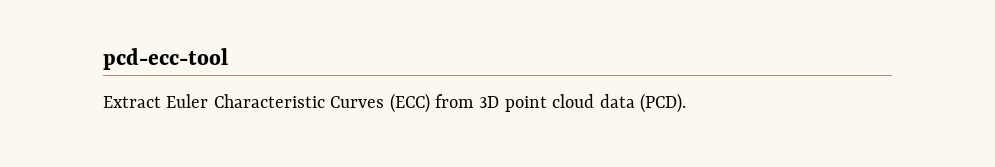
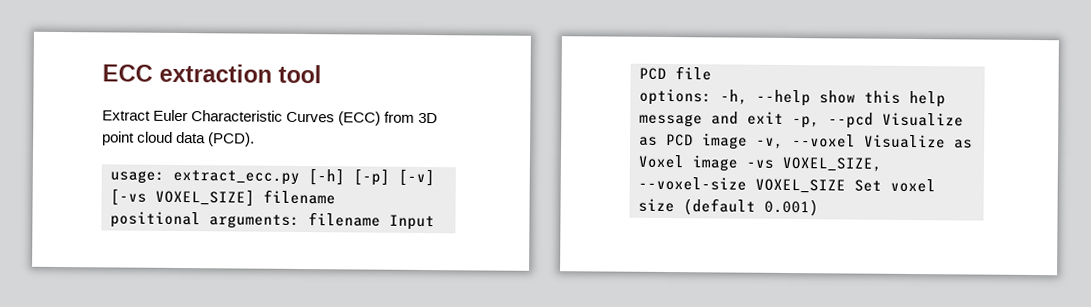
- pcd-ecc-tool
+ ECC extraction tool
+ usage: extract_ecc.py [-h] [-p] [-v] [-vs VOXEL_SIZE] filename
+ positional arguments: filename Input PCD file
+ options: -h, --help show this help message and exit -p, --pcd Visualize as PCD image -v, --voxel Visualize as Voxel image -vs VOXEL_SIZE, --voxel-size VOXEL_SIZE Set voxel size (default 0.001)

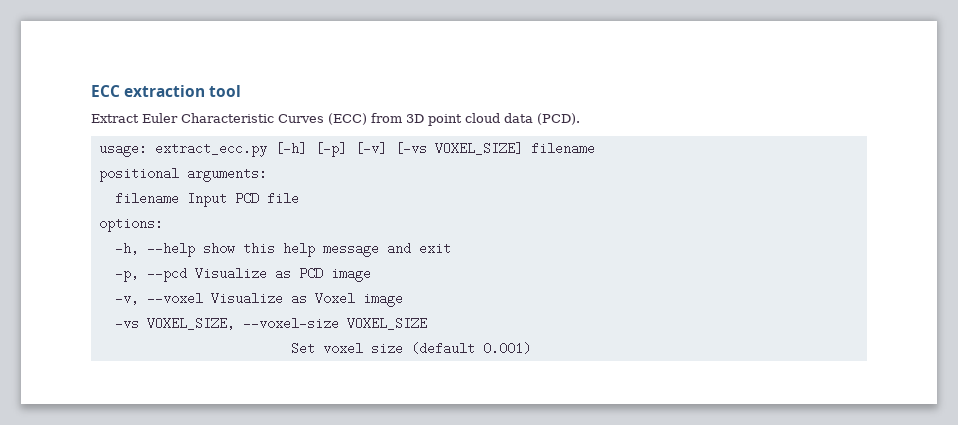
- positional arguments: filename Input PCD file
+ positional arguments:
+ filename Input PCD file
- options: -h, --help show this help message and exit -p, --pcd Visualize as PCD image -v, --voxel Visualize as Voxel image -vs VOXEL_SIZE, --voxel-size VOXEL_SIZE Set voxel size (default 0.001)
+ options:
+ -h, --help show this help message and exit
+ -p, --pcd Visualize as PCD image
+ -v, --voxel Visualize as Voxel image
+ -vs VOXEL_SIZE, --voxel-size VOXEL_SIZE
+ Set voxel size (default 0.001)

